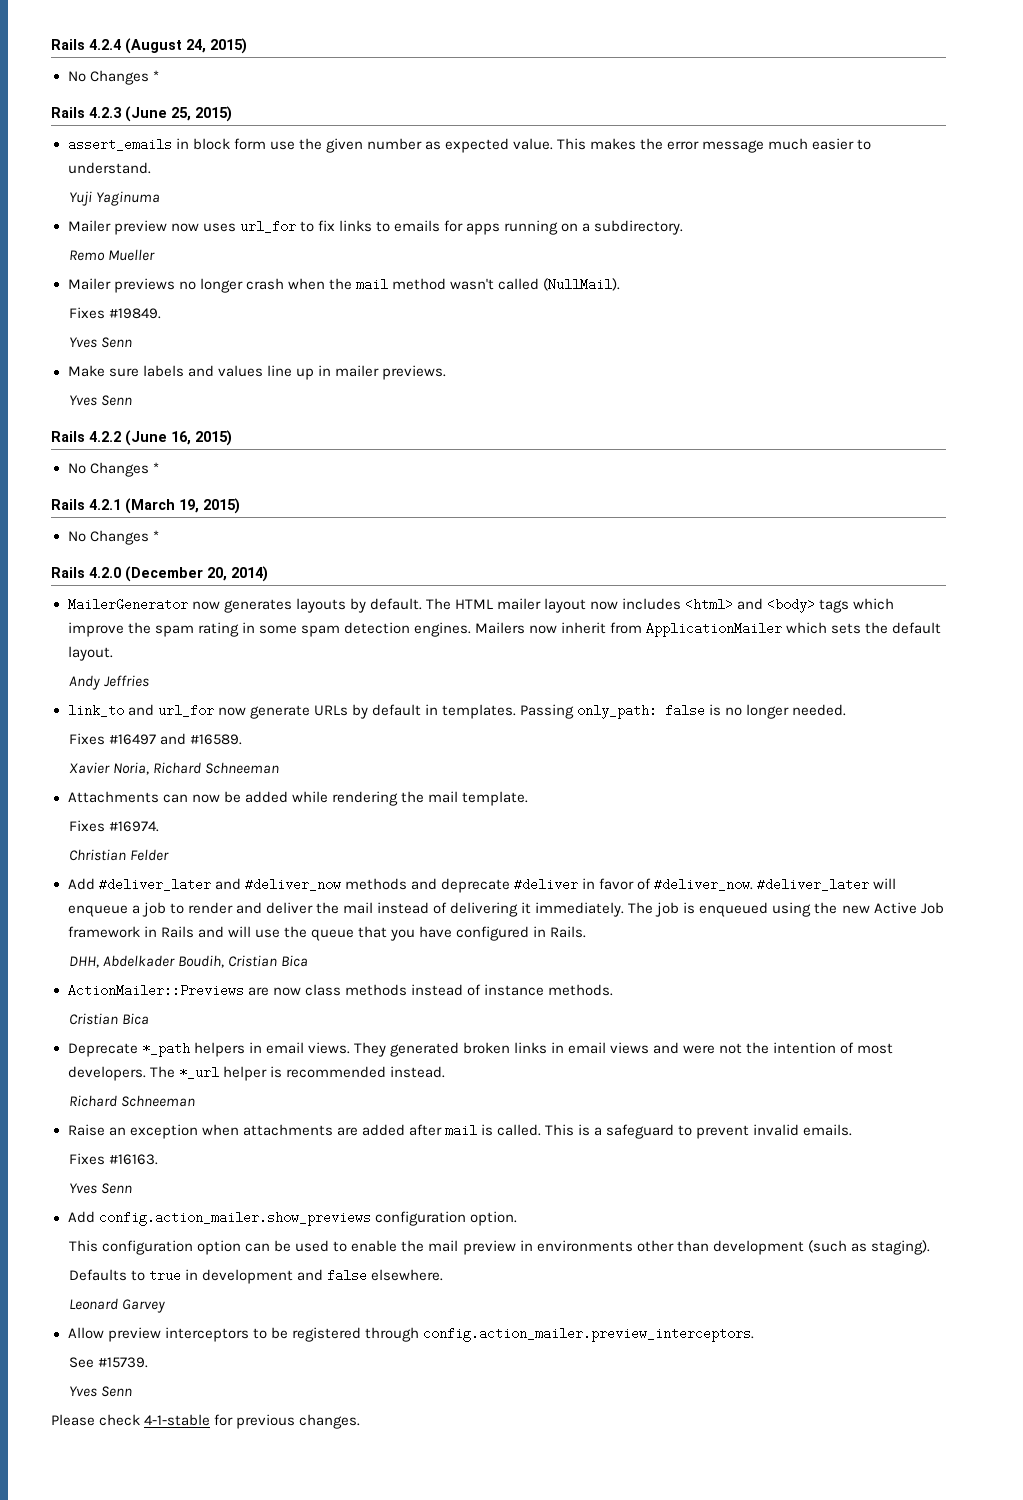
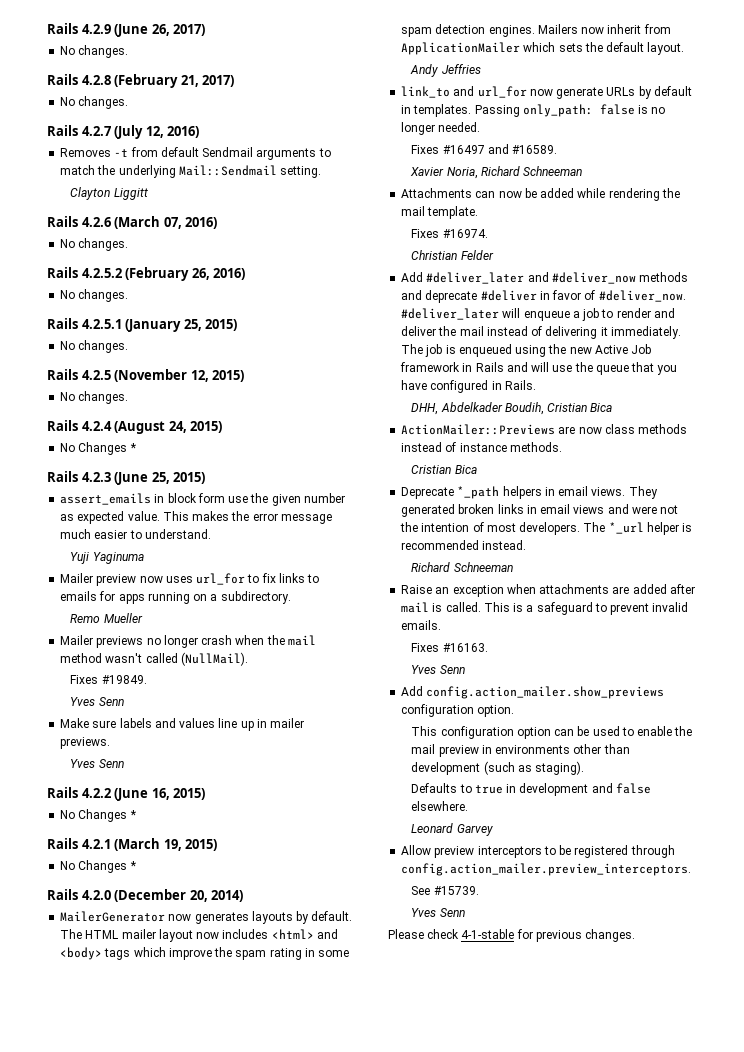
+ Rails 4.2.9 (June 26, 2017)
+ No changes.
+ Rails 4.2.8 (February 21, 2017)
+ No changes.
+ Rails 4.2.7 (July 12, 2016)
+ Removes -t from default Sendmail arguments to match the underlying Mail::Sendmail setting.
+ Clayton Liggitt
+ Rails 4.2.6 (March 07, 2016)
+ No changes.
+ Rails 4.2.5.2 (February 26, 2016)
+ No changes.
+ Rails 4.2.5.1 (January 25, 2015)
+ No changes.
+ Rails 4.2.5 (November 12, 2015)
+ No changes.

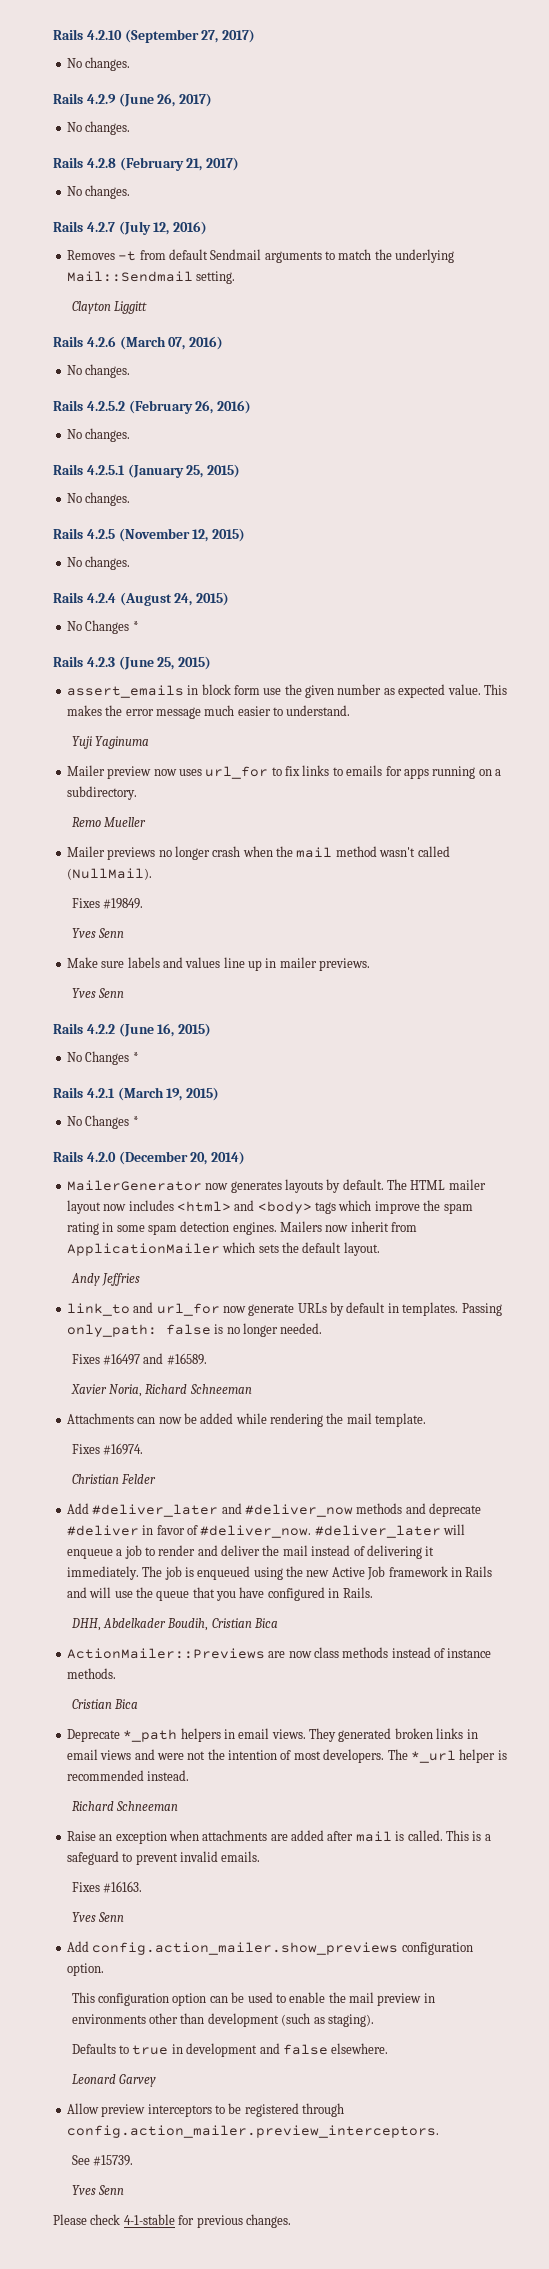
+ Rails 4.2.10 (September 27, 2017)
+ No changes.

